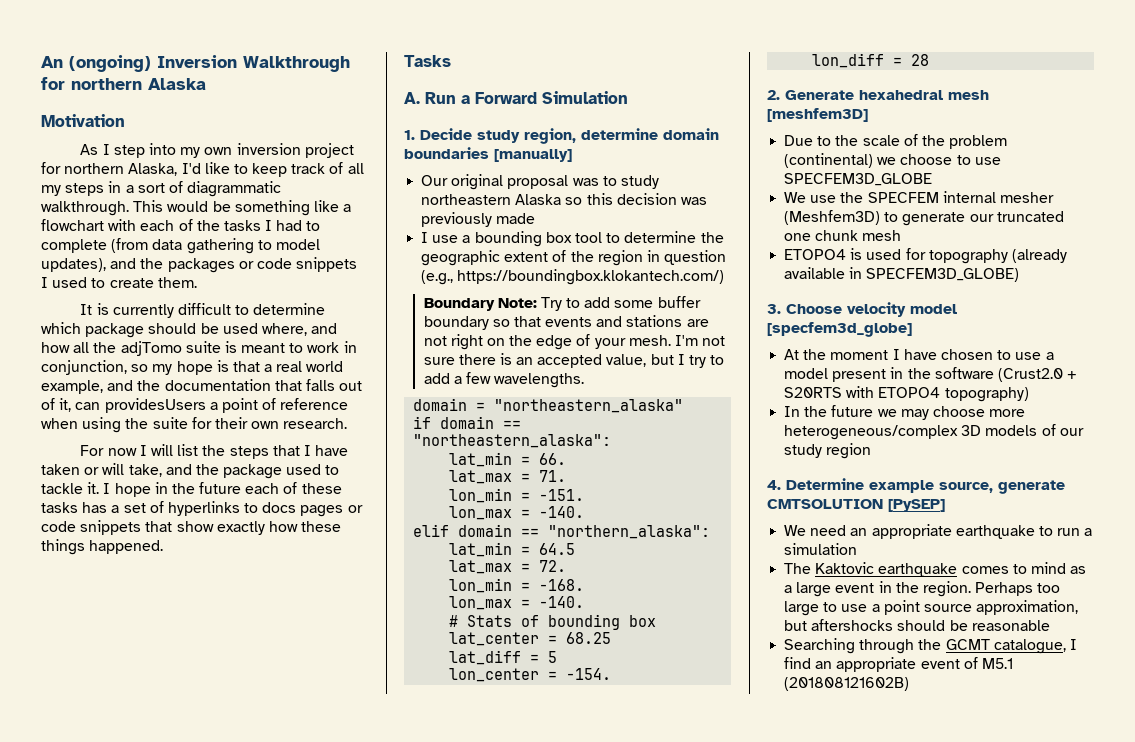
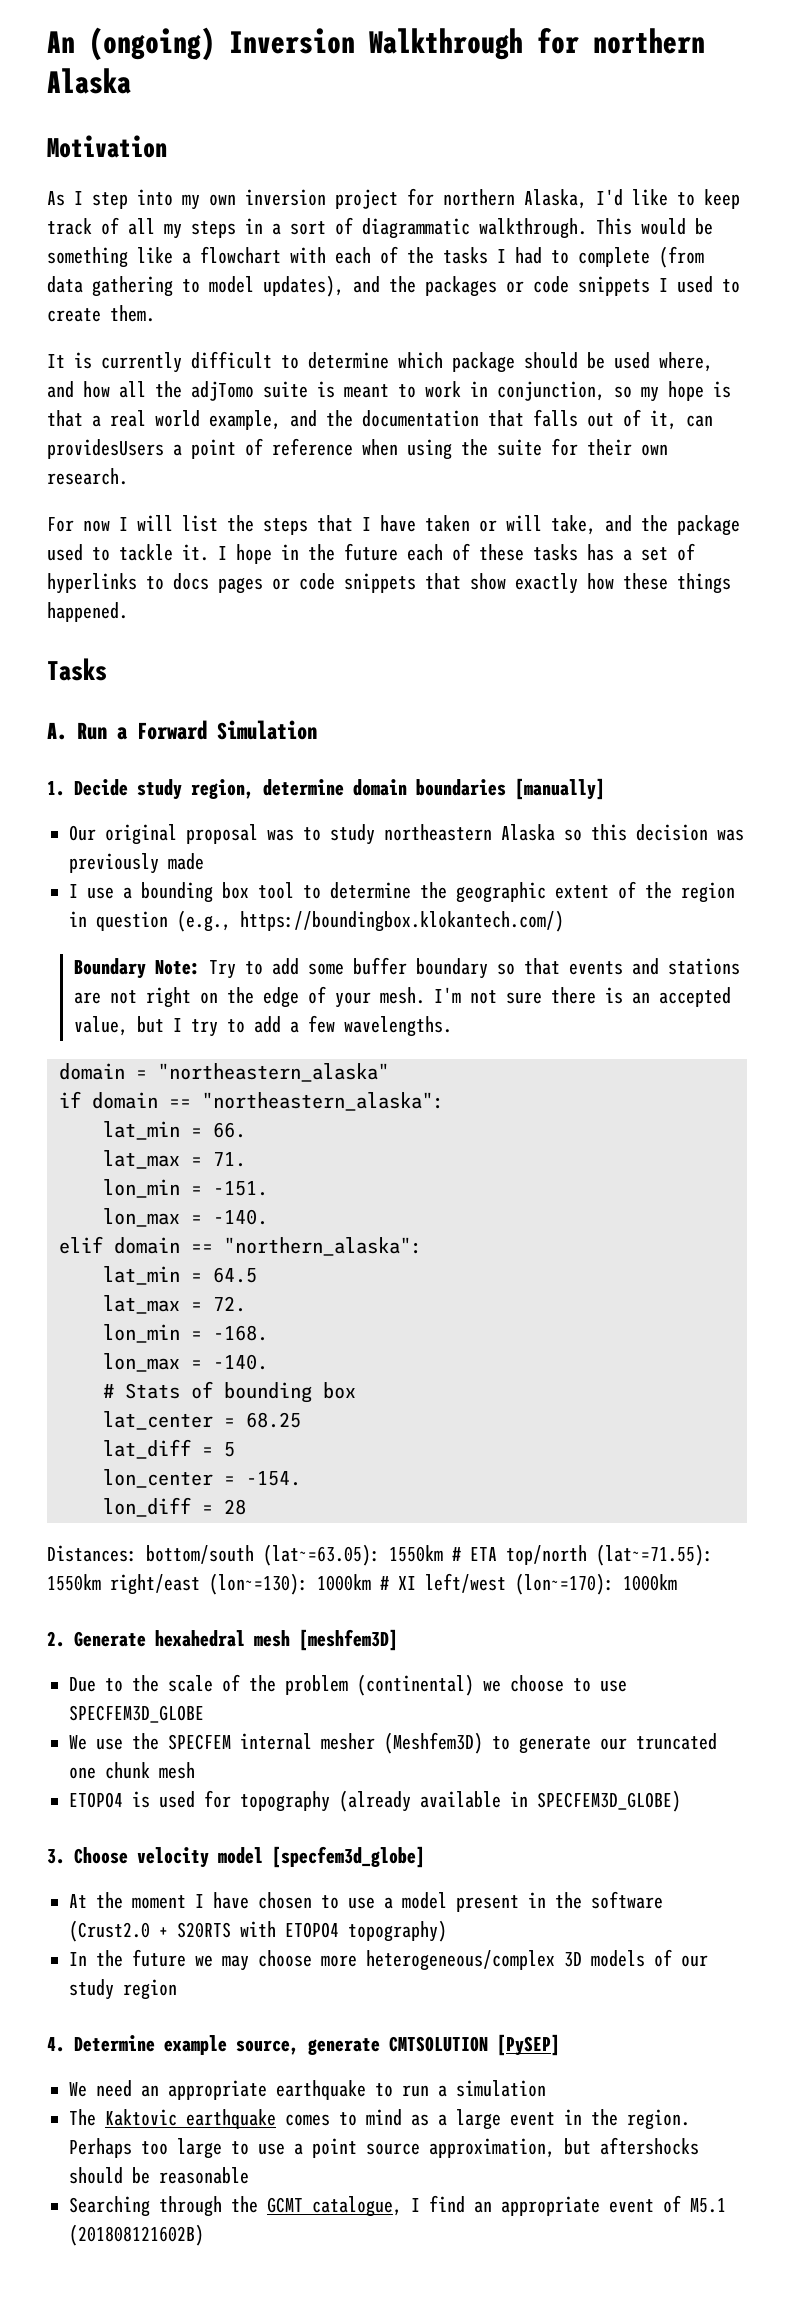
+ Distances: bottom/south (lat~=63.05): 1550km # ETA top/north (lat~=71.55): 1550km right/east (lon~=130): 1000km # XI left/west (lon~=170): 1000km

